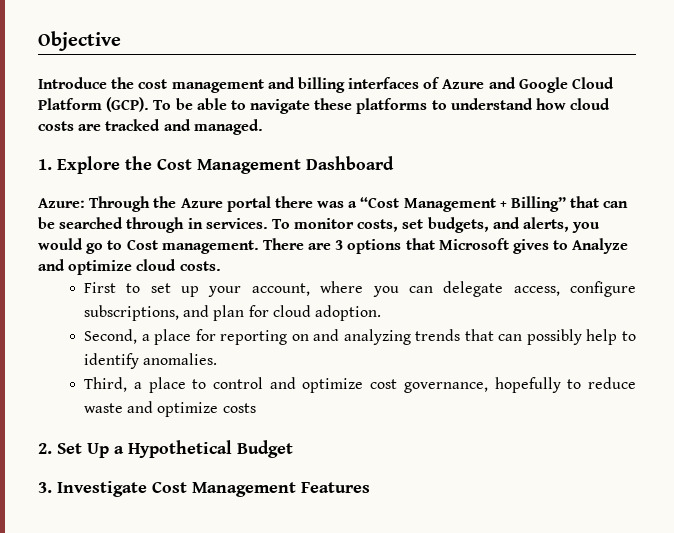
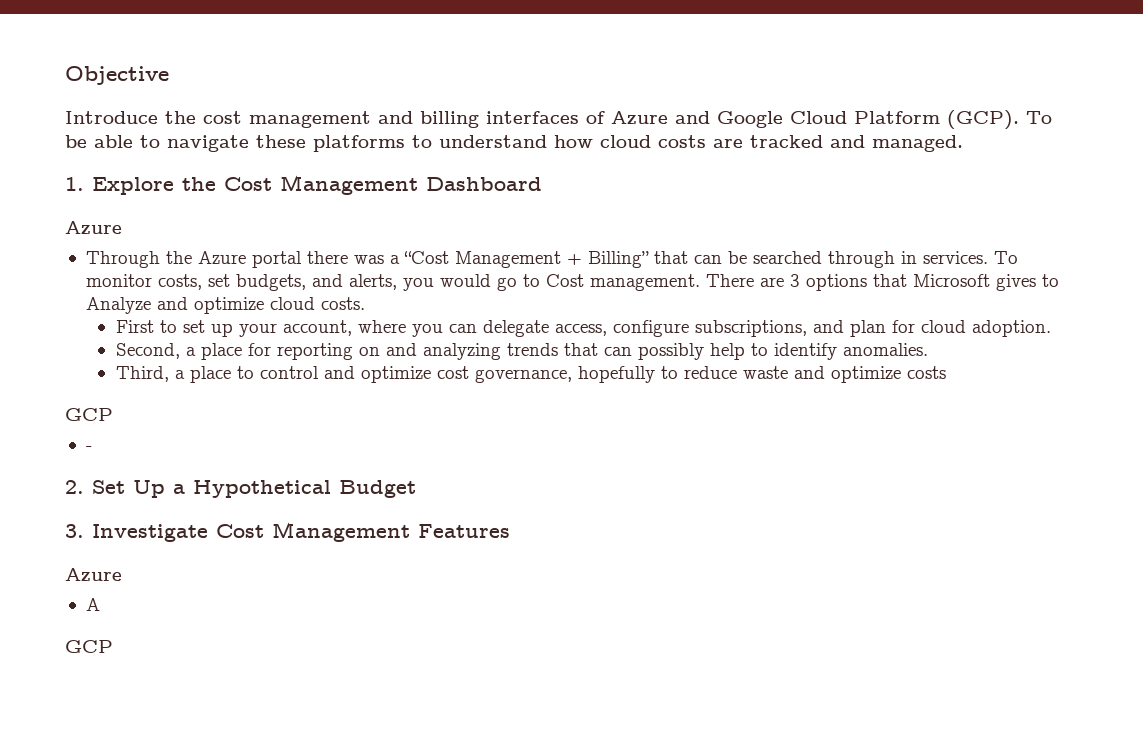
  1. Explore the Cost Management Dashboard
- Azure: Through the Azure portal there was a “Cost Management + Billing” that can be searched through in services.
+ Azure
+ Through the Azure portal there was a “Cost Management + Billing” that can be searched through in services.
  Third, a place to control and optimize cost governance, hopefully to reduce waste and optimize costs
+ GCP
+ -
  3. Investigate Cost Management Features
+ Azure
+ A
+ GCP

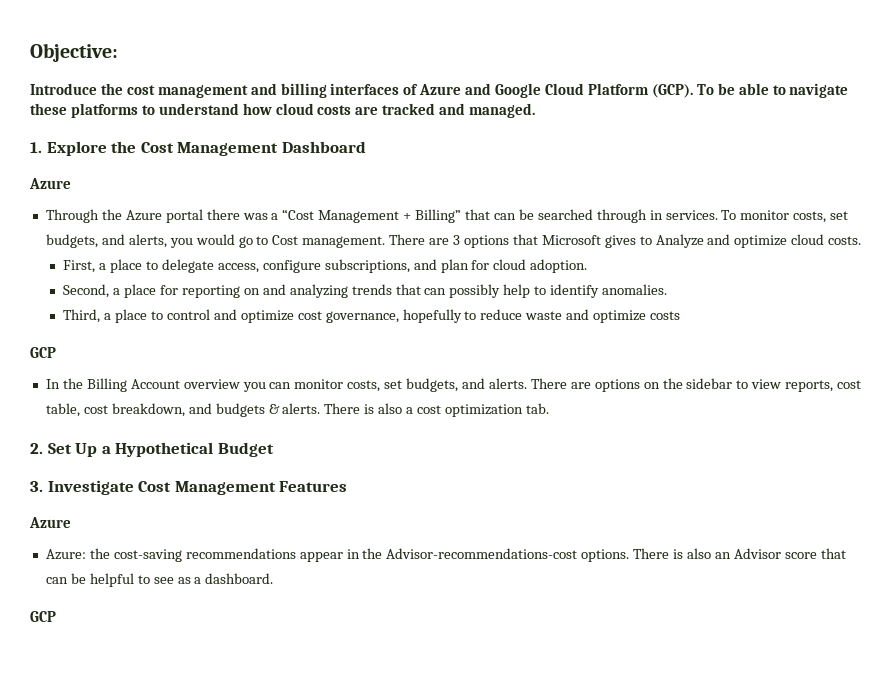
- Objective
+ Objective:
- First to set up your account, where you can delegate access, configure subscriptions, and plan for cloud adoption.
+ First, a place to delegate access, configure subscriptions, and plan for cloud adoption.
- -
+ In the Billing Account overview you can monitor costs, set budgets, and alerts. There are options on the sidebar to view reports, cost table, cost breakdown, and budgets & alerts. There is also a cost optimization tab.
- A
+ Azure: the cost-saving recommendations appear in the Advisor-recommendations-cost options. There is also an Advisor score that can be helpful to see as a dashboard.

